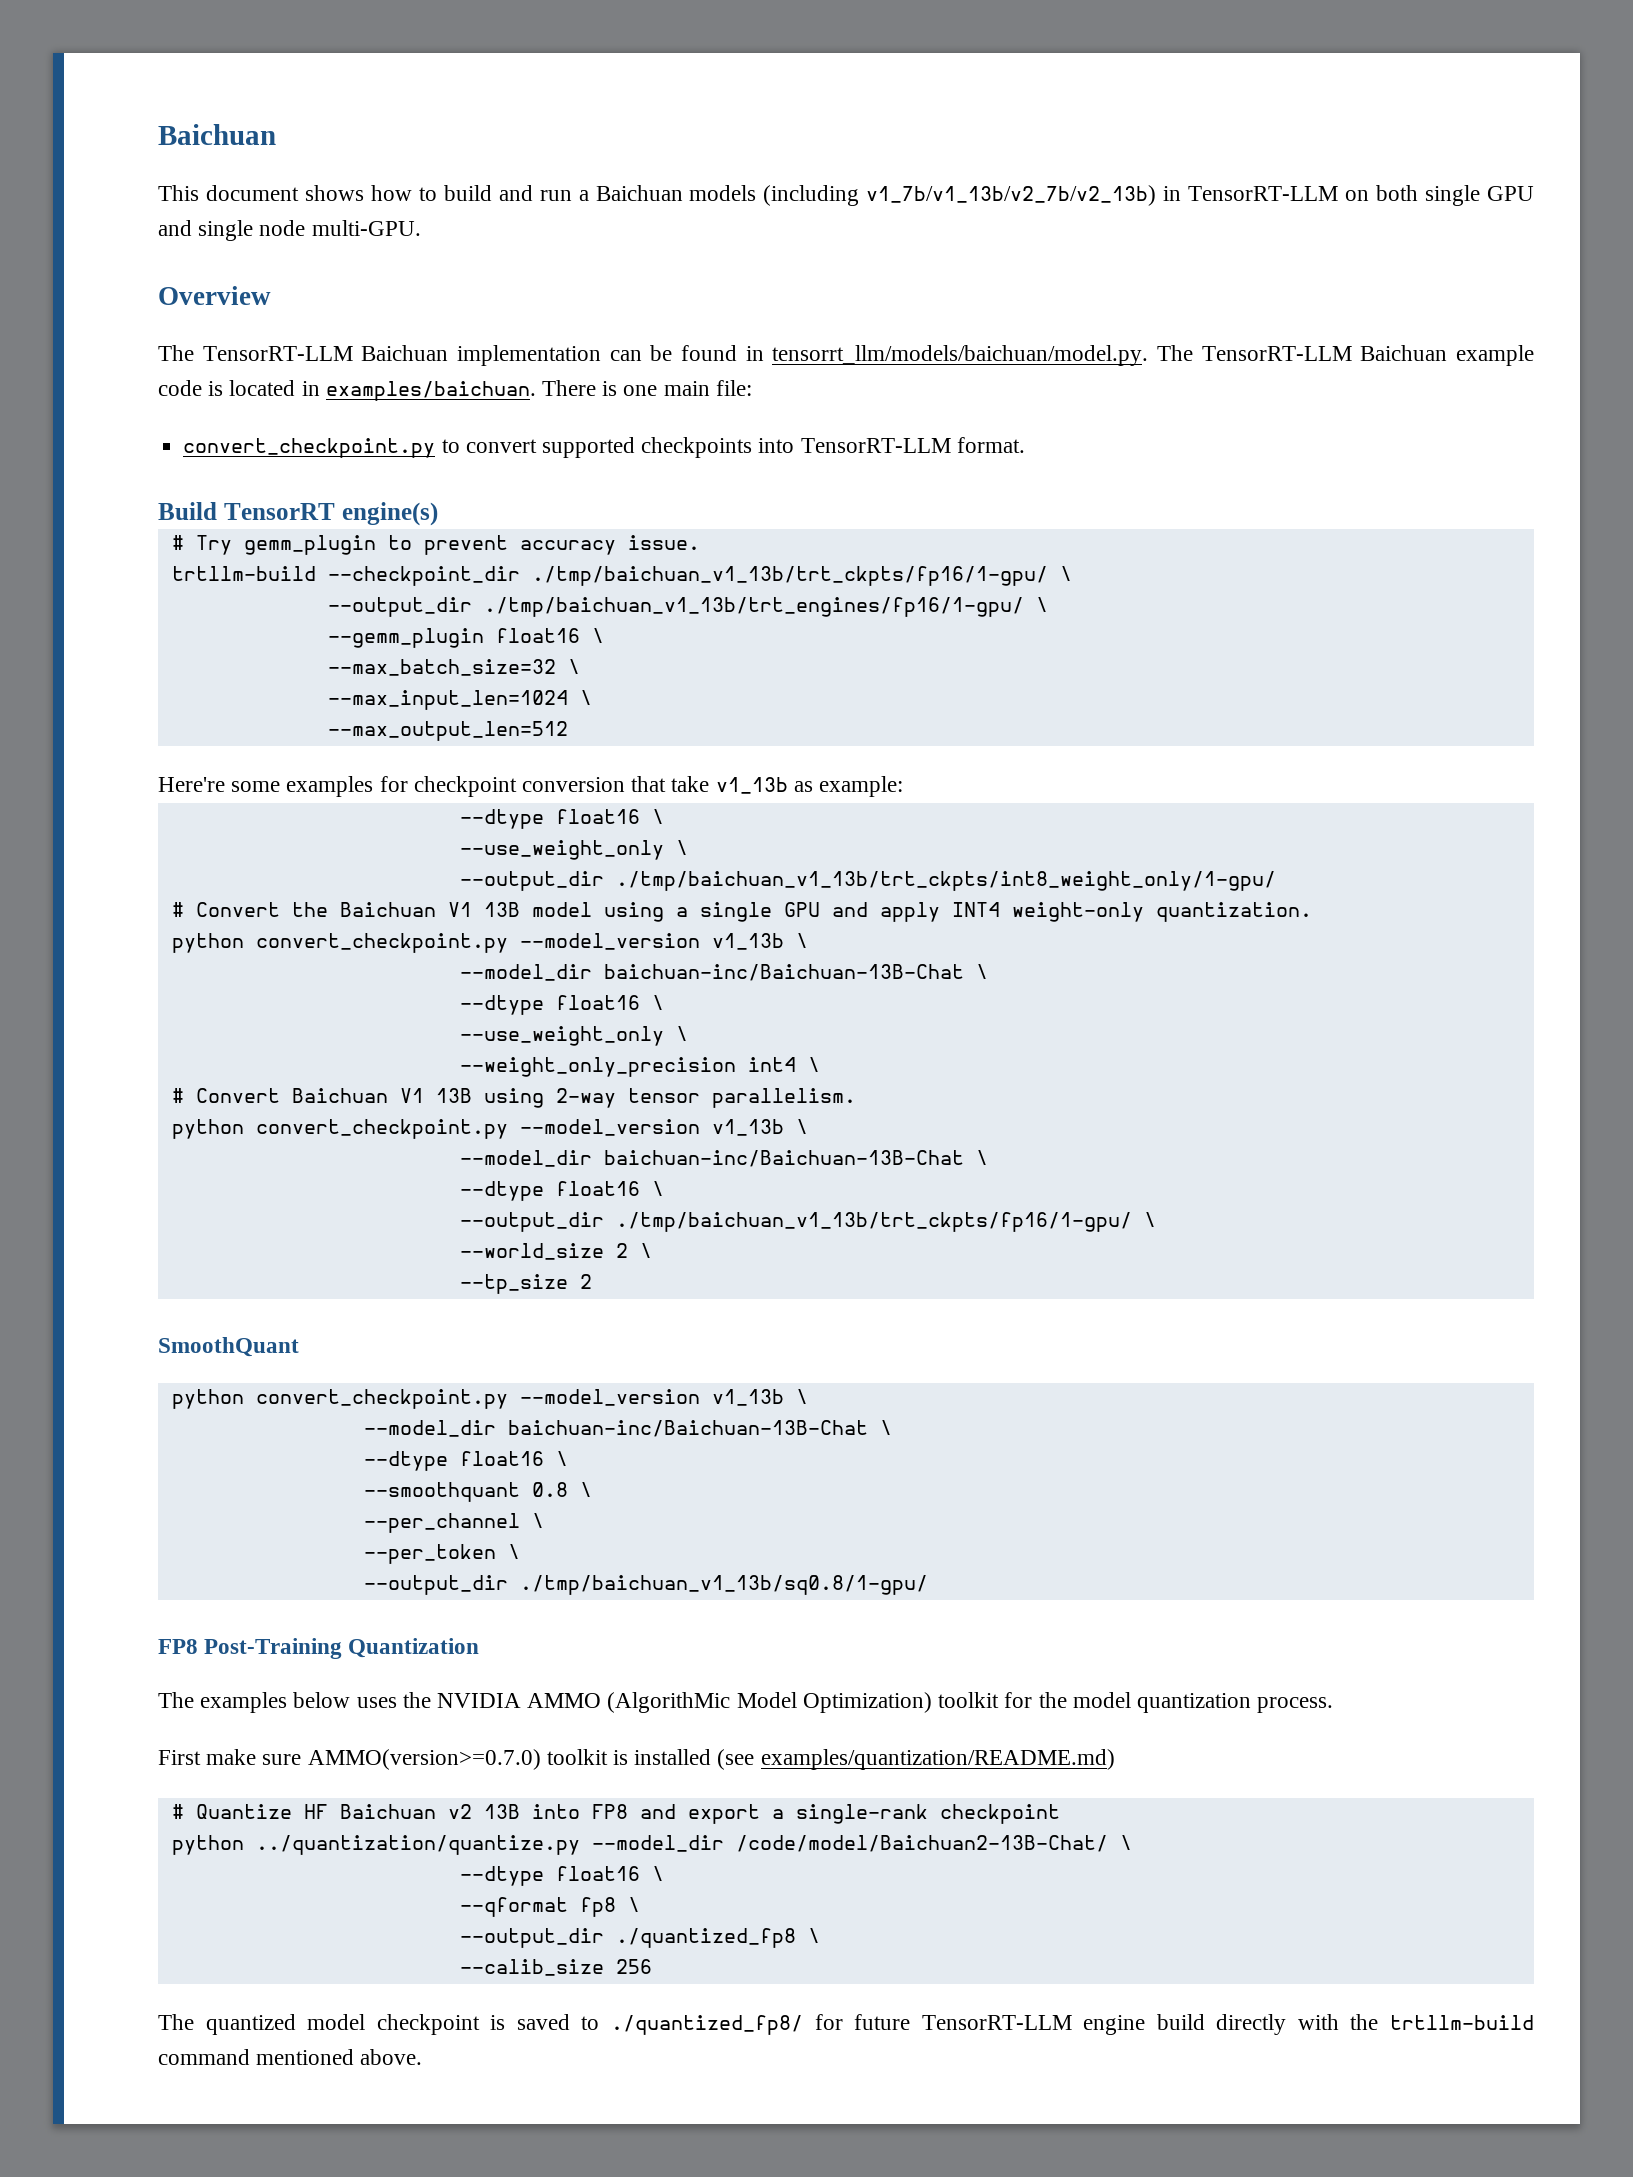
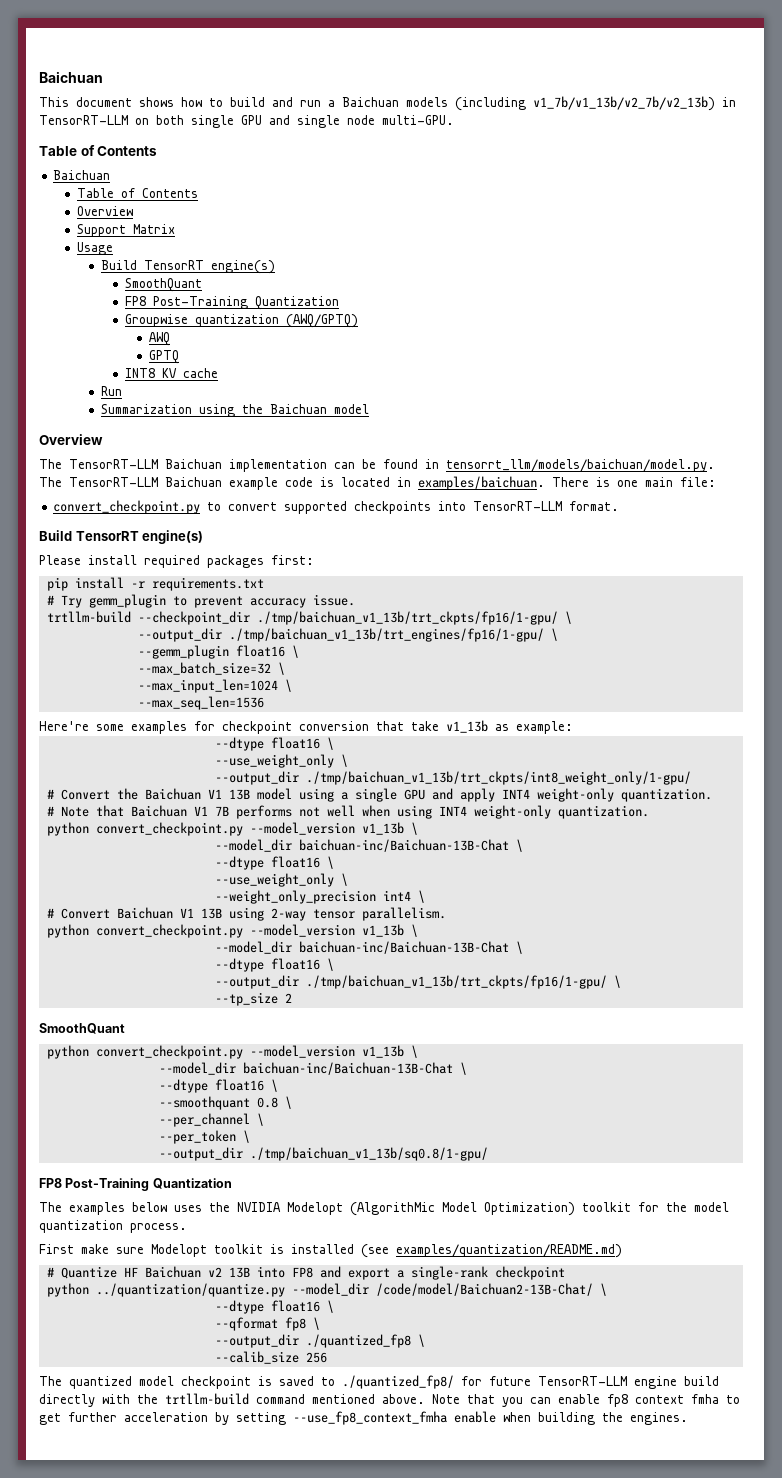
  This document shows how to build and run a Baichuan models (including v1_7b/v1_13b/v2_7b/v2_13b) in TensorRT-LLM on both single GPU and single node multi-GPU.
+ Table of Contents
+ Baichuan
+ Table of Contents
+ Overview
+ Support Matrix
+ Usage
+ Build TensorRT engine(s)
+ SmoothQuant
+ FP8 Post-Training Quantization
+ Groupwise quantization (AWQ/GPTQ)
+ AWQ
+ GPTQ
+ INT8 KV cache
+ Run
+ Summarization using the Baichuan model
+ Please install required packages first:
+ pip install -r requirements.txt
- --max_output_len=512
+ --max_seq_len=1536
+ # Note that Baichuan V1 7B performs not well when using INT4 weight-only quantization.
- --world_size 2 \
- The examples below uses the NVIDIA AMMO (AlgorithMic Model Optimization) toolkit for the model quantization process.
+ The examples below uses the NVIDIA Modelopt (AlgorithMic Model Optimization) toolkit for the model quantization process.
- First make sure AMMO(version>=0.7.0) toolkit is installed (see examples/quantization/README.md)
+ First make sure Modelopt toolkit is installed (see examples/quantization/README.md)
+ Note that you can enable fp8 context fmha to get further acceleration by setting --use_fp8_context_fmha enable when building the engines.

